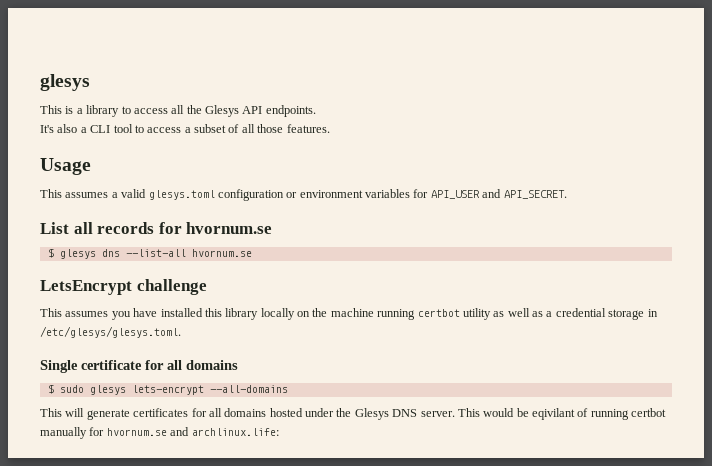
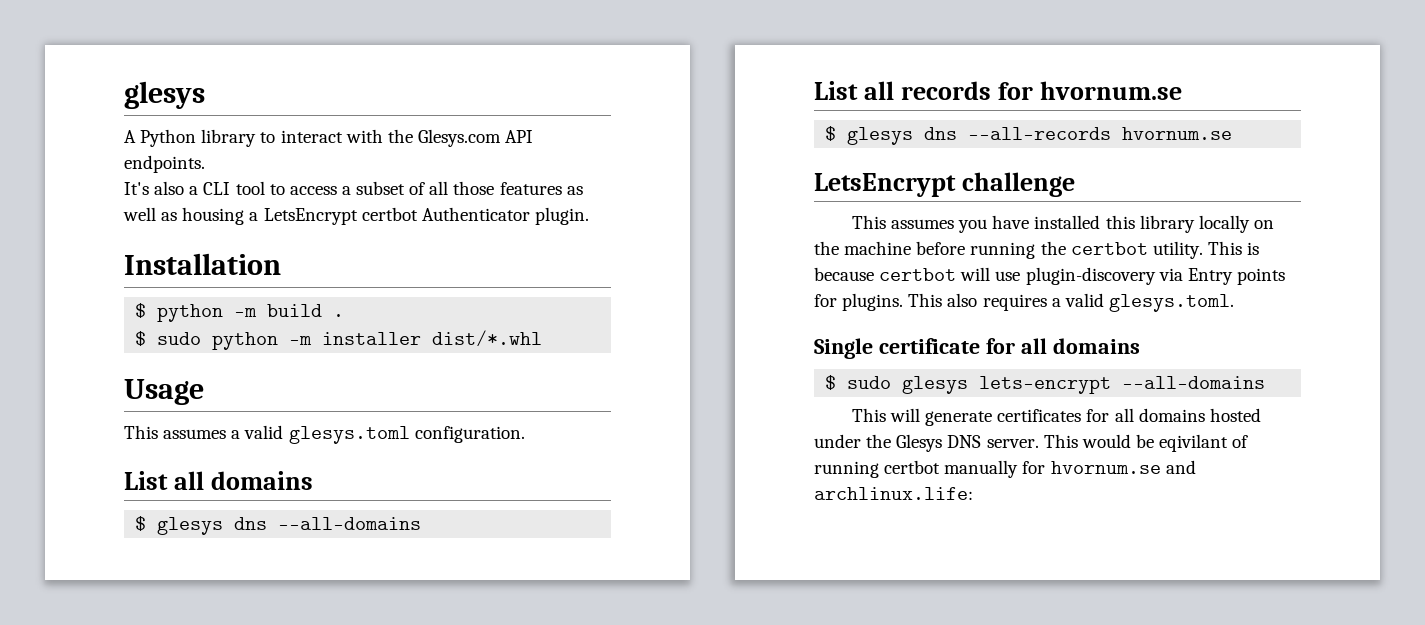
- This is a library to access all the Glesys API endpoints.
+ A Python library to interact with the Glesys.com API endpoints.
- It's also a CLI tool to access a subset of all those features.
+ It's also a CLI tool to access a subset of all those features as well as housing a LetsEncrypt certbot Authenticator plugin.
+ Installation
+ $ python -m build .
+ $ sudo python -m installer dist/*.whl
- This assumes a valid glesys.toml configuration or environment variables for API_USER and API_SECRET.
+ This assumes a valid glesys.toml configuration.
+ List all domains
+ $ glesys dns --all-domains
- $ glesys dns --list-all hvornum.se
+ $ glesys dns --all-records hvornum.se
- This assumes you have installed this library locally on the machine running certbot utility as well as a credential storage in /etc/glesys/glesys.toml.
+ This assumes you have installed this library locally on the machine before running the certbot utility. This is because certbot will use plugin-discovery via Entry points for plugins. This also requires a valid glesys.toml.

